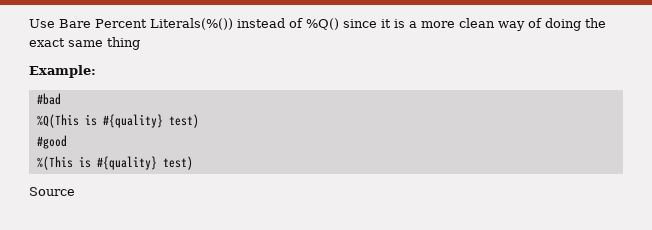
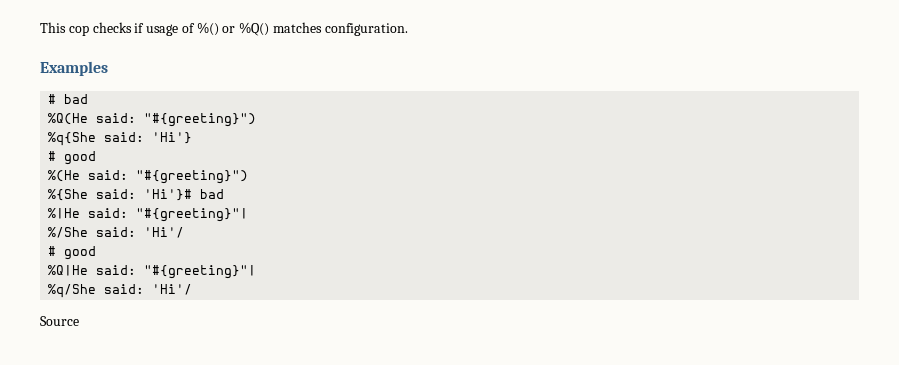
- Use Bare Percent Literals(%()) instead of %Q() since it is a more clean way of doing the exact same thing
- Example:
- #bad
- %Q(This is #{quality} test)
- #good
- %(This is #{quality} test)
+ This cop checks if usage of %() or %Q() matches configuration.
+ Examples
+ # bad
+ %Q(He said: "#{greeting}")
+ %q{She said: 'Hi'}
+ # good
+ %(He said: "#{greeting}")
+ %{She said: 'Hi'}# bad
+ %|He said: "#{greeting}"|
+ %/She said: 'Hi'/
+ # good
+ %Q|He said: "#{greeting}"|
+ %q/She said: 'Hi'/

